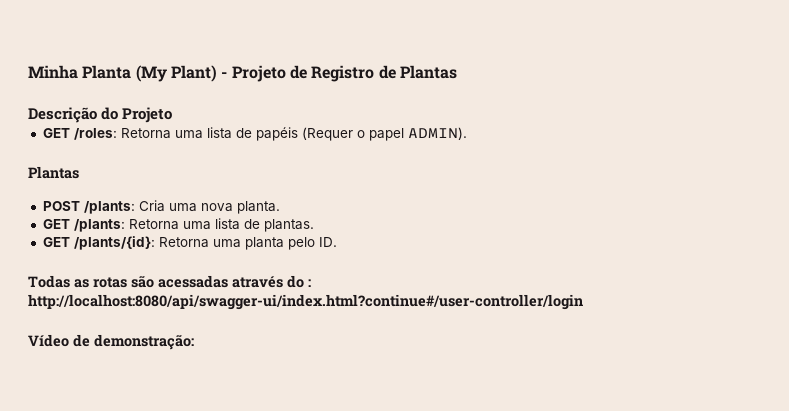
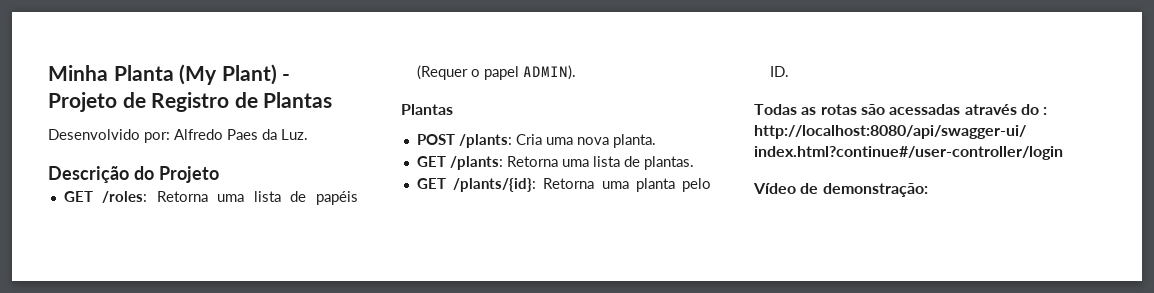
+ Desenvolvido por: Alfredo Paes da Luz.

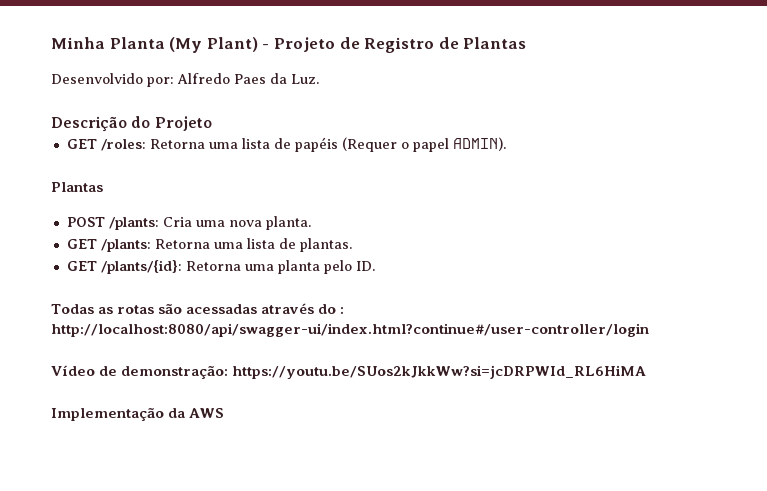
- Vídeo de demonstração:
+ Vídeo de demonstração: https://youtu.be/SUos2kJkkWw?si=jcDRPWId_RL6HiMA
+ Implementação da AWS

